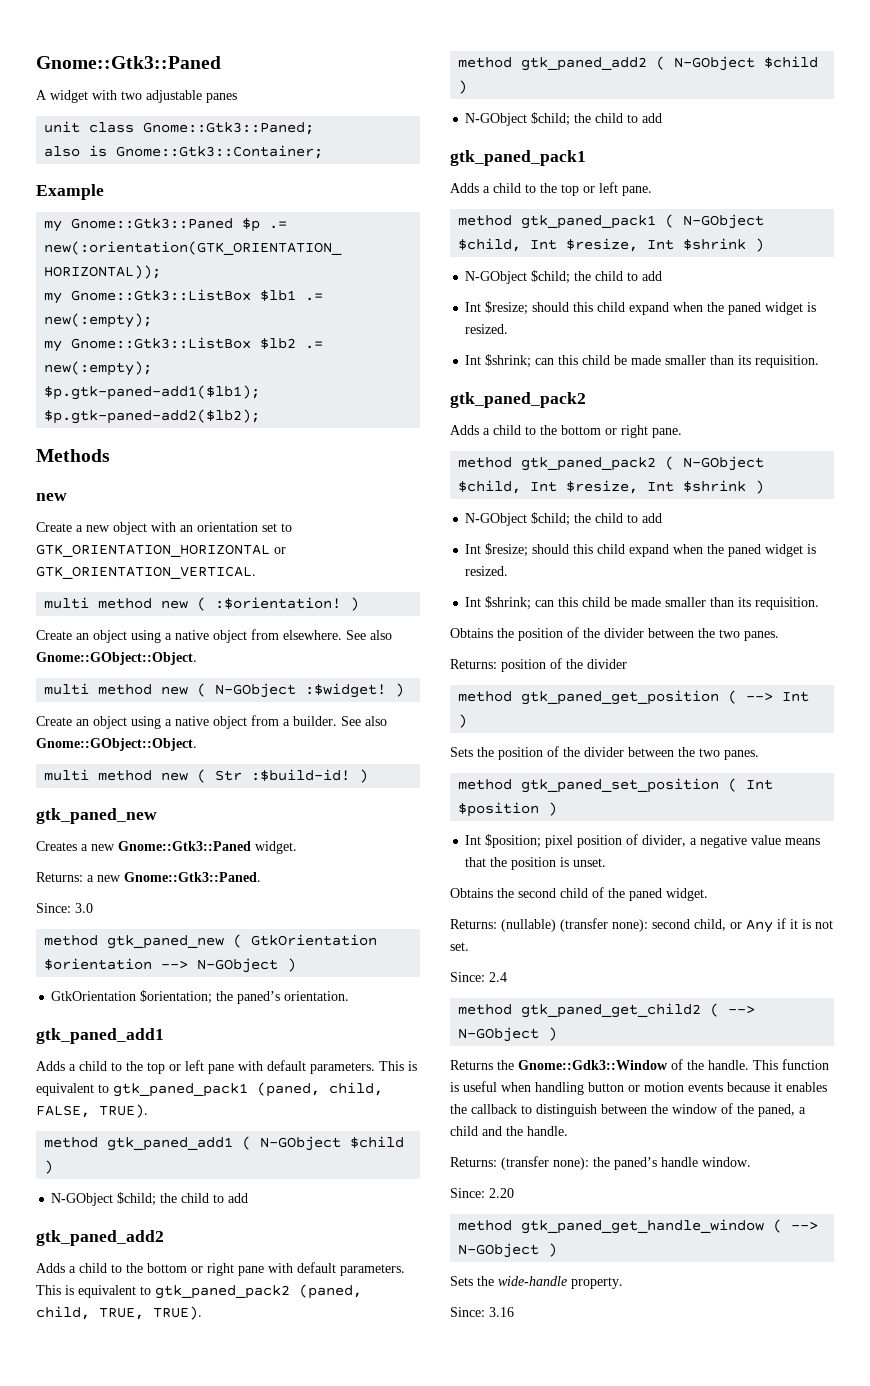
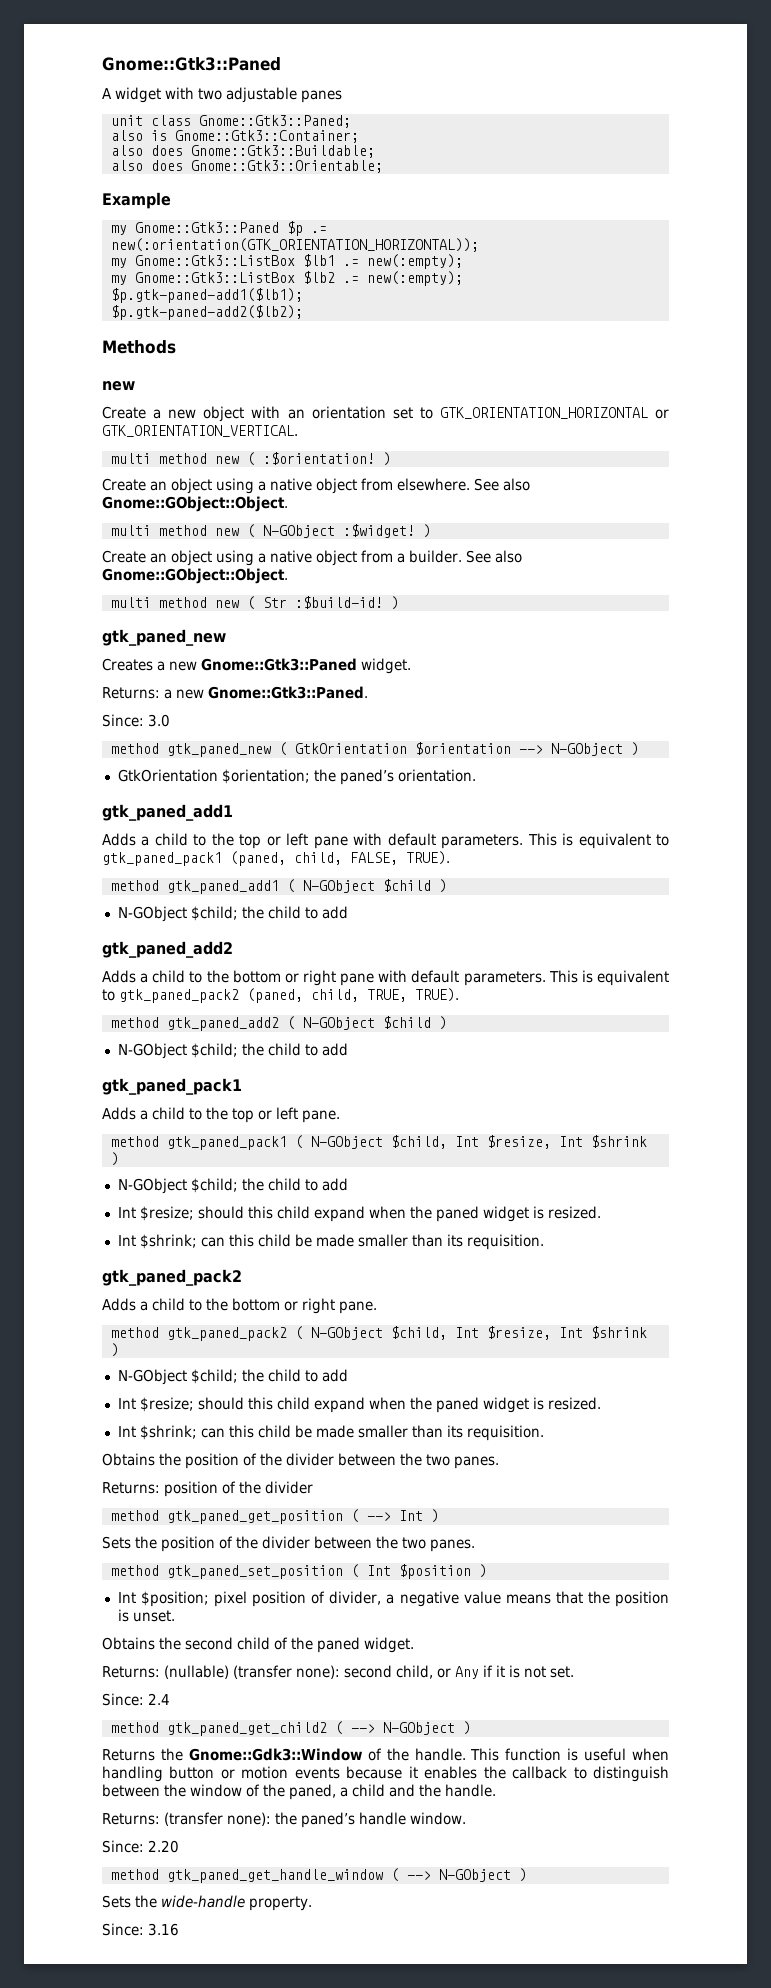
+ also does Gnome::Gtk3::Buildable;
+ also does Gnome::Gtk3::Orientable;

